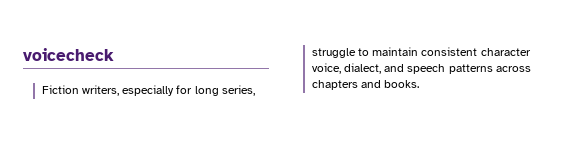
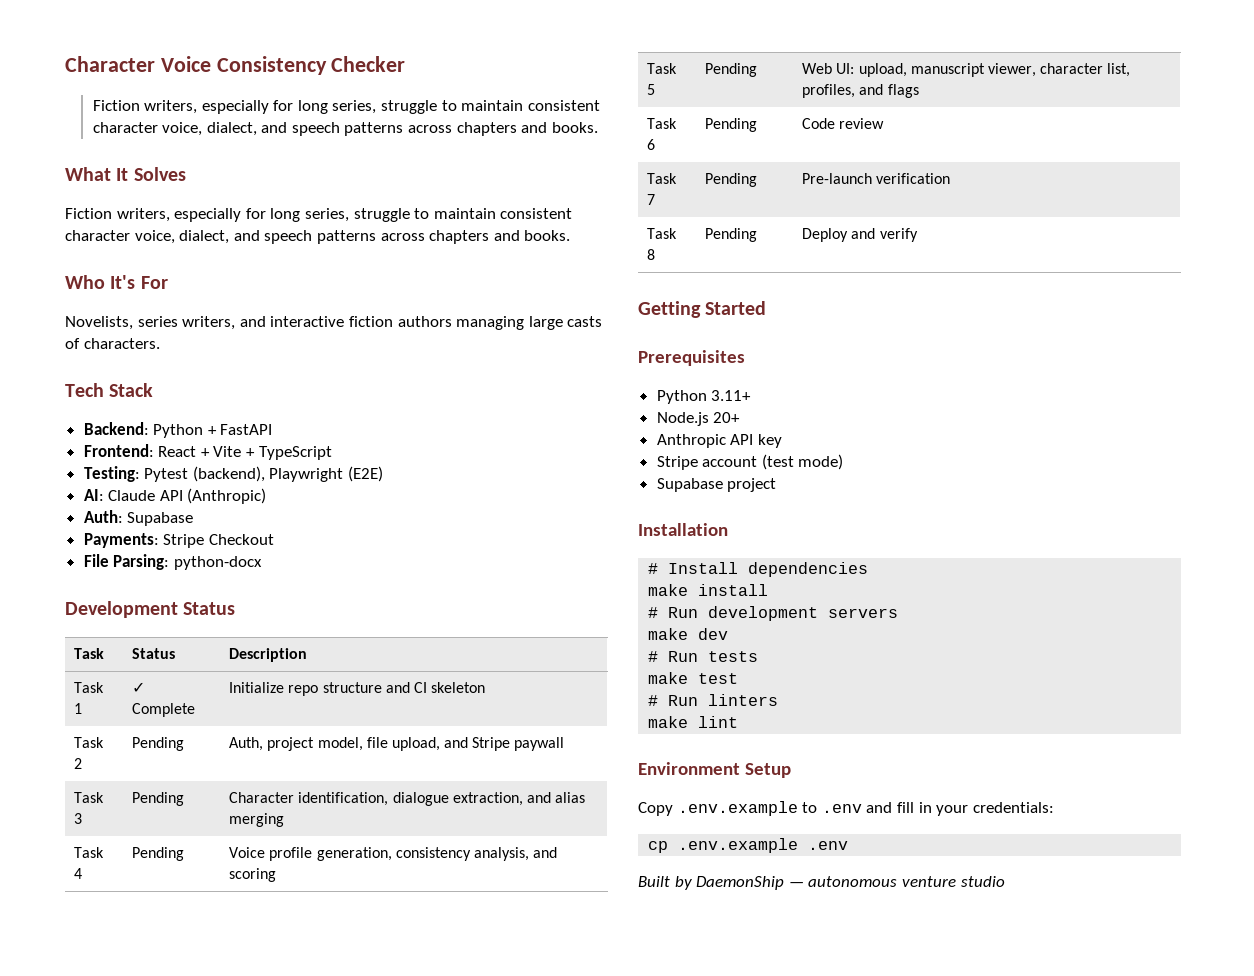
- voicecheck
+ Character Voice Consistency Checker
+ What It Solves
+ Fiction writers, especially for long series, struggle to maintain consistent character voice, dialect, and speech patterns across chapters and books.
+ Who It's For
+ Novelists, series writers, and interactive fiction authors managing large casts of characters.
+ Tech Stack
+ Backend: Python + FastAPI
+ Frontend: React + Vite + TypeScript
+ Testing: Pytest (backend), Playwright (E2E)
+ AI: Claude API (Anthropic)
+ Auth: Supabase
+ Payments: Stripe Checkout
+ File Parsing: python-docx
+ Development Status
+ Task | Status | Description
+ Task 1 | ✓ Complete | Initialize repo structure and CI skeleton
+ Task 2 | Pending | Auth, project model, file upload, and Stripe paywall
+ Task 3 | Pending | Character identification, dialogue extraction, and alias merging
+ Task 4 | Pending | Voice profile generation, consistency analysis, and scoring
+ Task 5 | Pending | Web UI: upload, manuscript viewer, character list, profiles, and flags
+ Task 6 | Pending | Code review
+ Task 7 | Pending | Pre-launch verification
+ Task 8 | Pending | Deploy and verify
+ Getting Started
+ Prerequisites
+ Python 3.11+
+ Node.js 20+
+ Anthropic API key
+ Stripe account (test mode)
+ Supabase project
+ Installation
+ # Install dependencies
+ make install
+ # Run development servers
+ make dev
+ # Run tests
+ make test
+ # Run linters
+ make lint
+ Environment Setup
+ Copy .env.example to .env and fill in your credentials:
+ cp .env.example .env
+ Built by DaemonShip — autonomous venture studio

